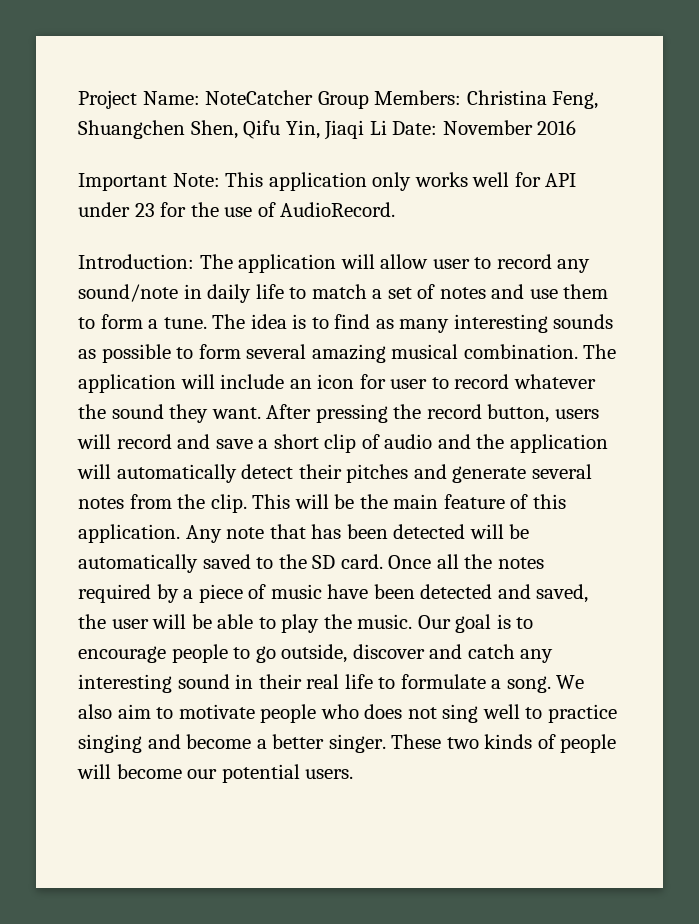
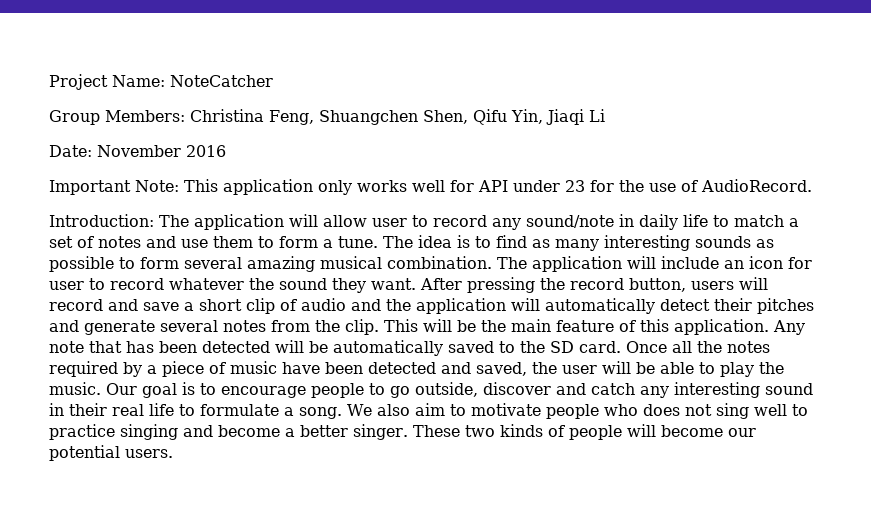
- Project Name: NoteCatcher Group Members: Christina Feng, Shuangchen Shen, Qifu Yin, Jiaqi Li Date: November 2016
+ Project Name: NoteCatcher
+ Group Members: Christina Feng, Shuangchen Shen, Qifu Yin, Jiaqi Li
+ Date: November 2016

